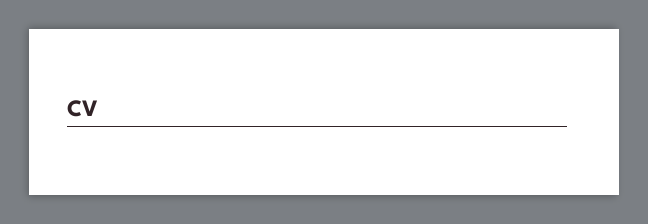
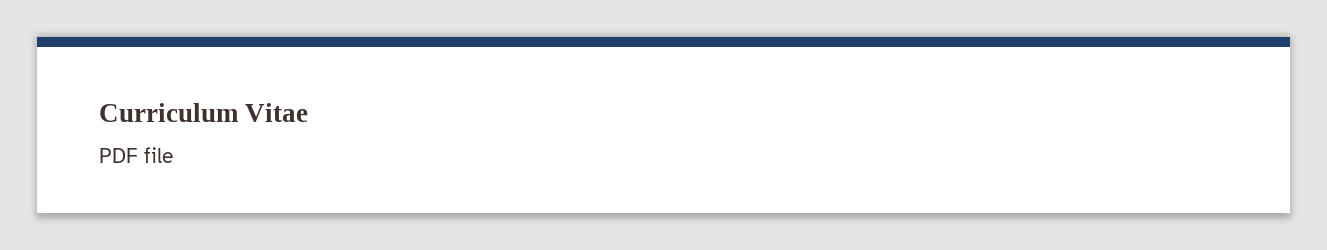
- CV
+ Curriculum Vitae
+ PDF file

